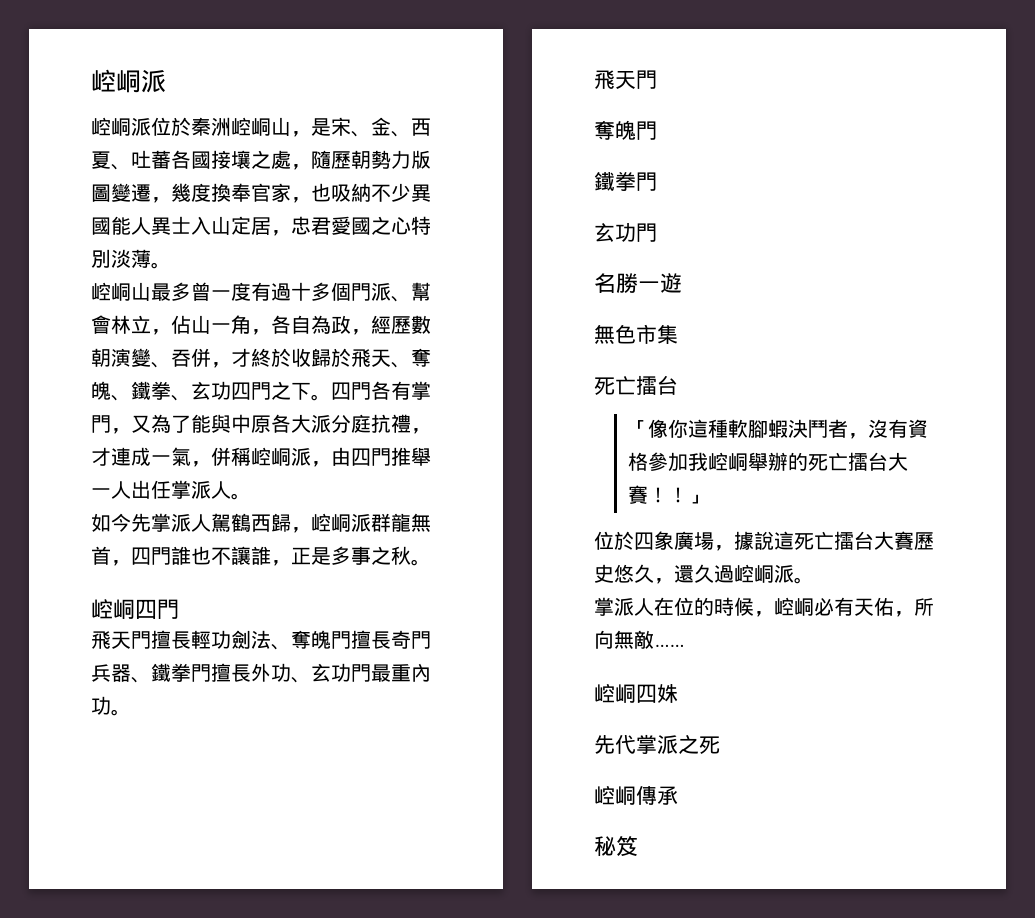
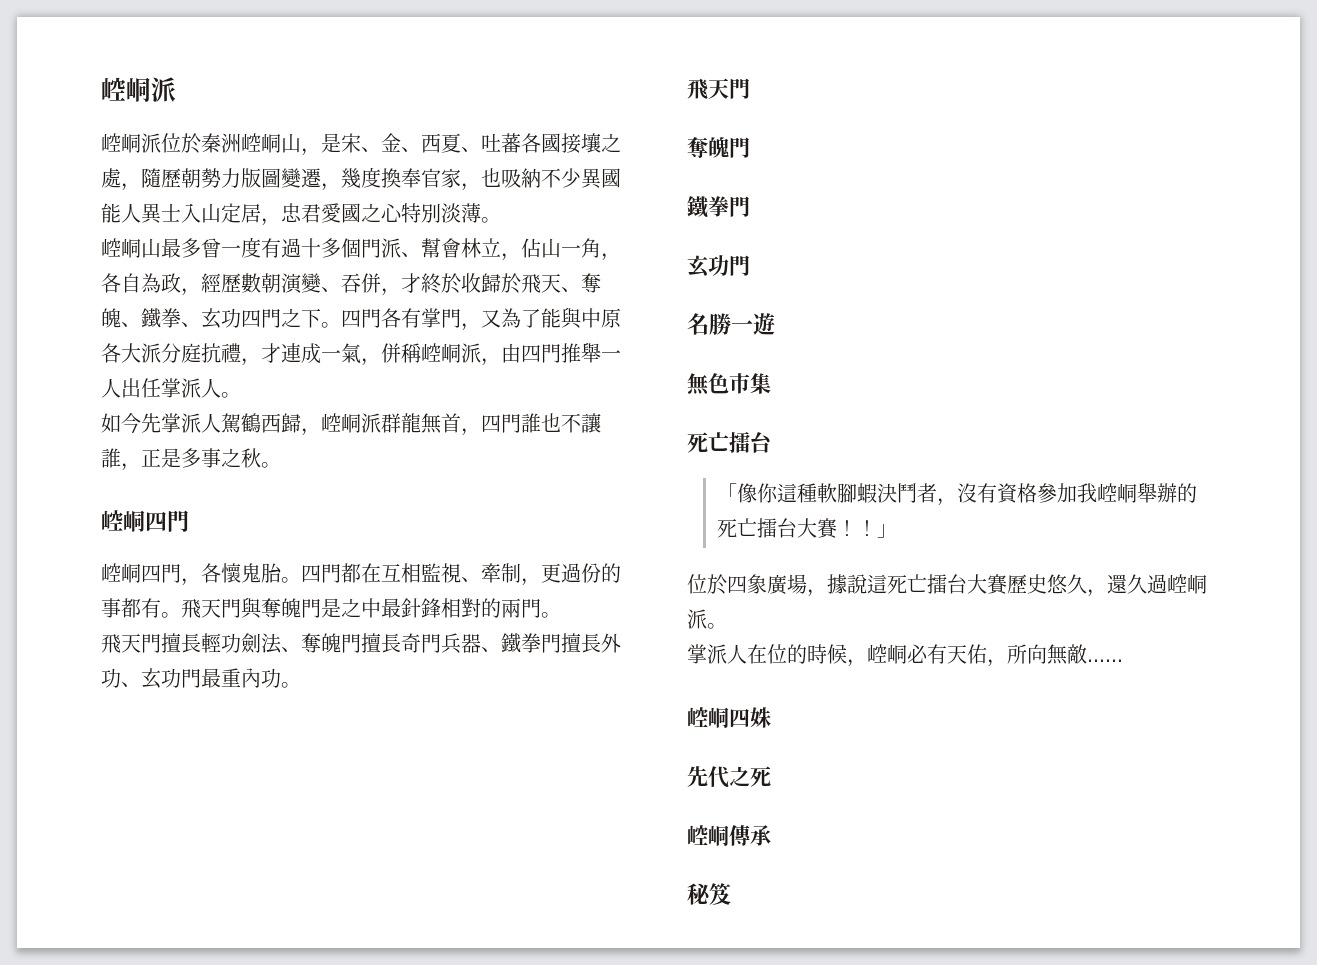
+ 崆峒四門，各懷鬼胎。四門都在互相監視、牽制，更過份的事都有。飛天門與奪魄門是之中最針鋒相對的兩門。
- 先代掌派之死
+ 先代之死

